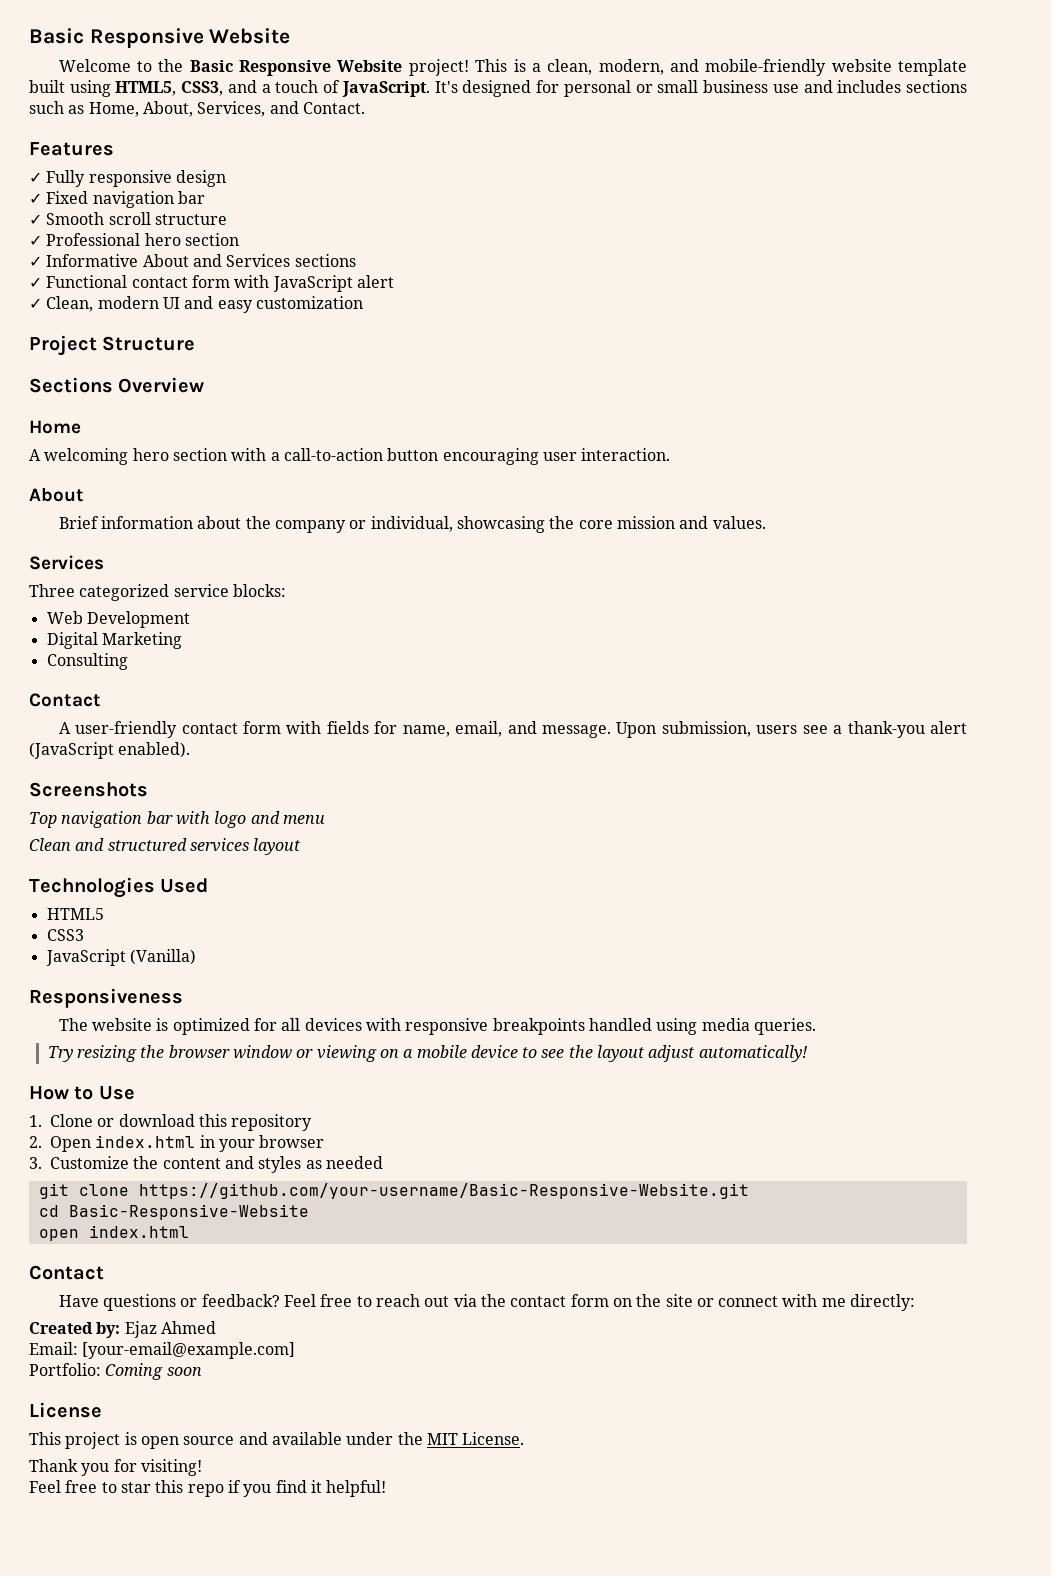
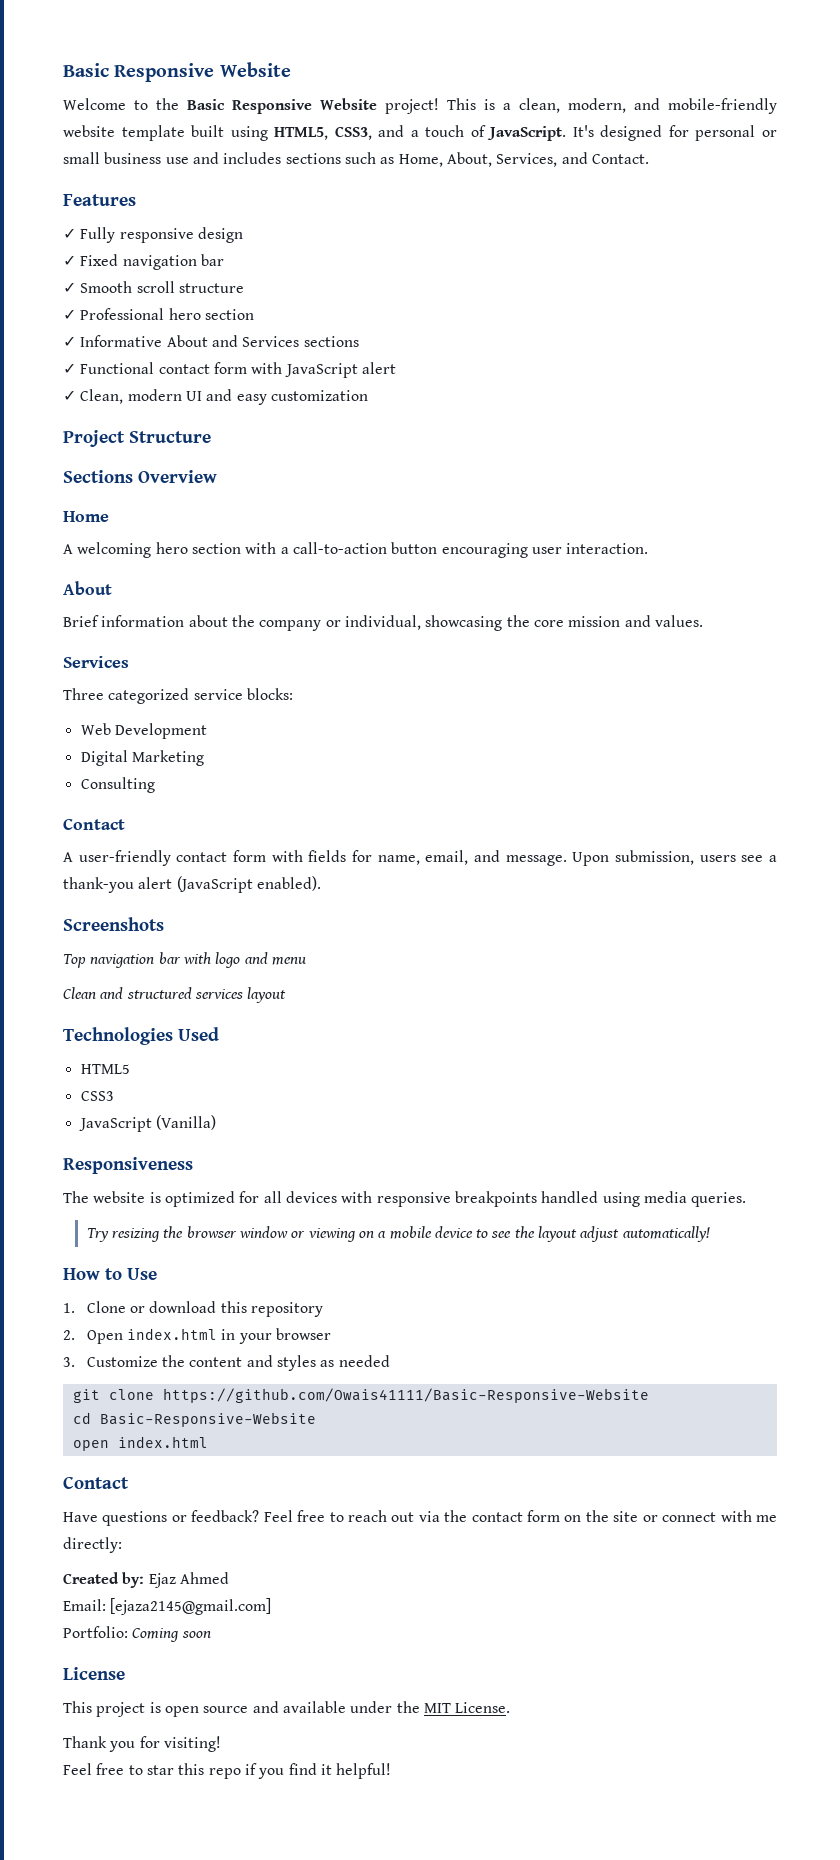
- git clone https://github.com/your-username/Basic-Responsive-Website.git
+ git clone https://github.com/Owais41111/Basic-Responsive-Website
- Email: [your-email@example.com]
+ Email: [ejaza2145@gmail.com]

